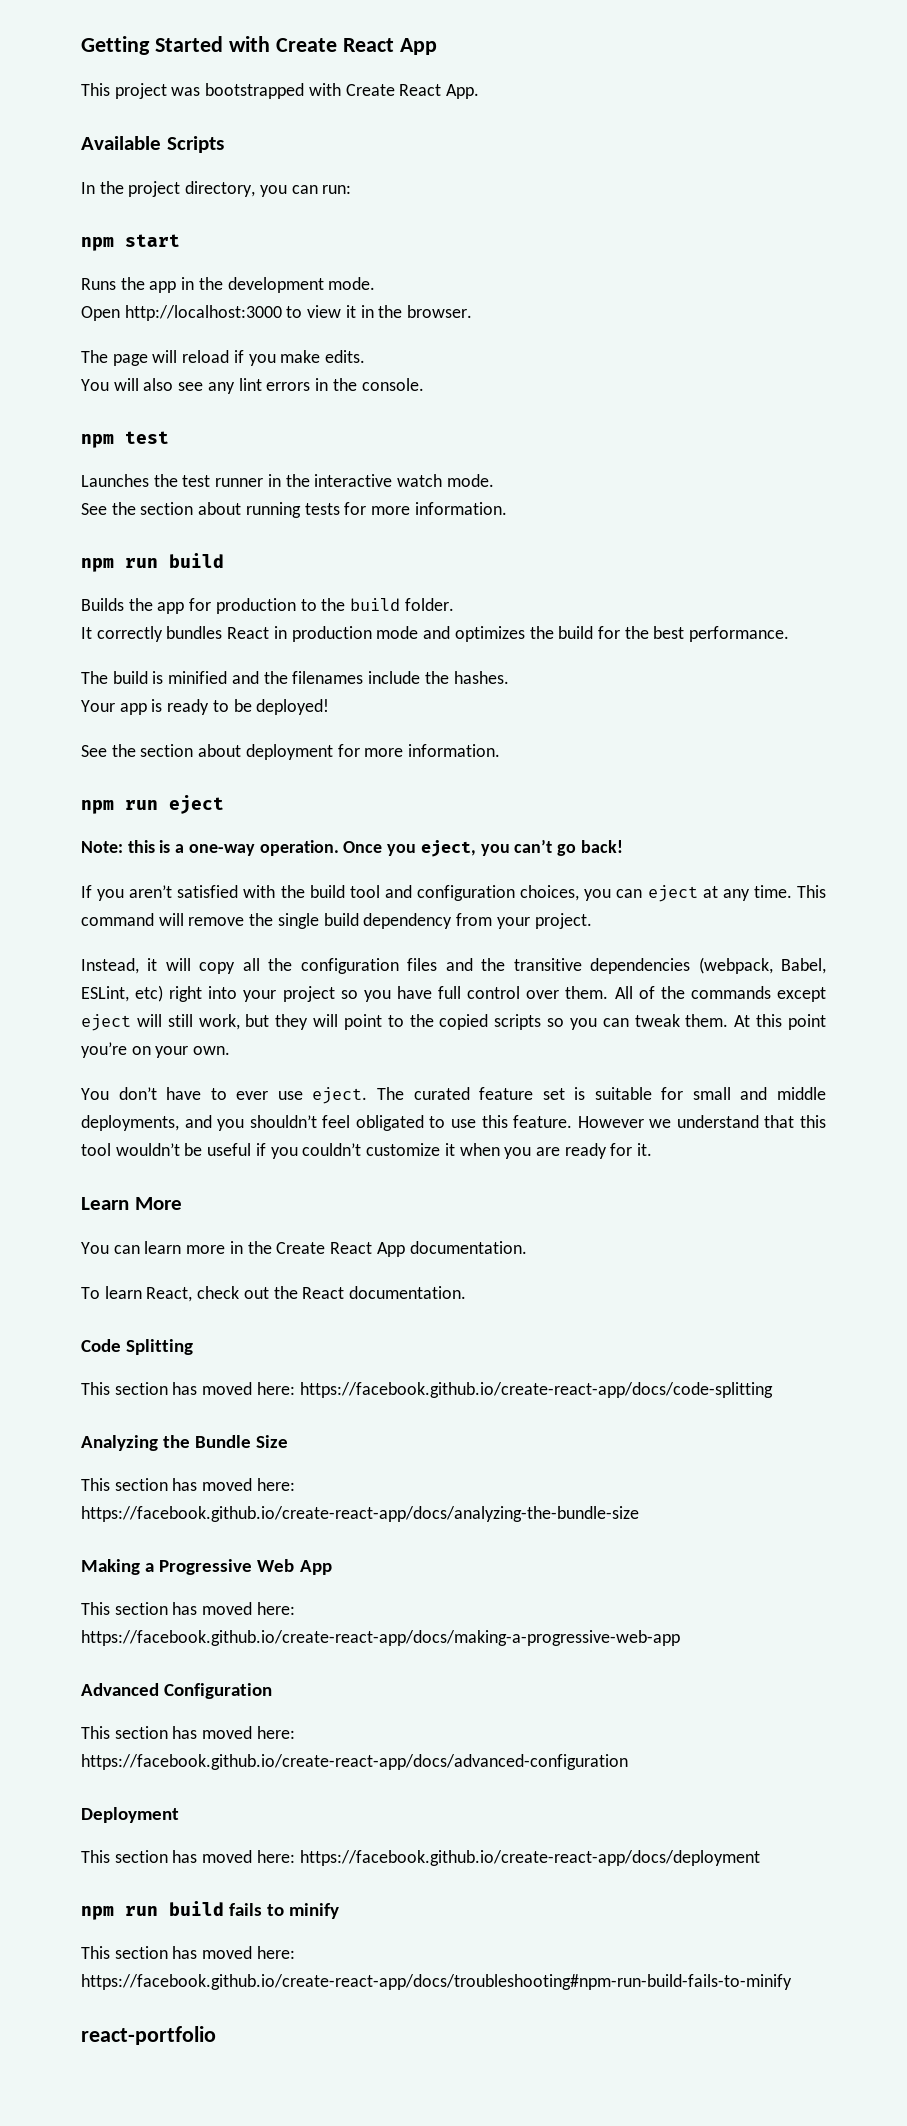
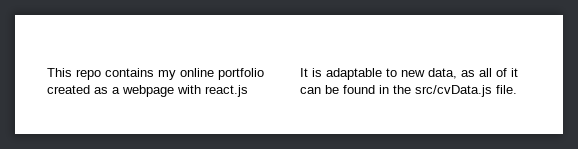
- Getting Started with Create React App
- This project was bootstrapped with Create React App.
- Available Scripts
- In the project directory, you can run:
- npm start
- Runs the app in the development mode.
- Open http://localhost:3000 to view it in the browser.
- The page will reload if you make edits.
- You will also see any lint errors in the console.
- npm test
- Launches the test runner in the interactive watch mode.
- See the section about running tests for more information.
- npm run build
- Builds the app for production to the build folder.
- It correctly bundles React in production mode and optimizes the build for the best performance.
- The build is minified and the filenames include the hashes.
- Your app is ready to be deployed!
- See the section about deployment for more information.
- npm run eject
- Note: this is a one-way operation. Once you eject, you can’t go back!
- If you aren’t satisfied with the build tool and configuration choices, you can eject at any time. This command will remove the single build dependency from your project.
- Instead, it will copy all the configuration files and the transitive dependencies (webpack, Babel, ESLint, etc) right into your project so you have full control over them. All of the commands except eject will still work, but they will point to the copied scripts so you can tweak them. At this point you’re on your own.
- You don’t have to ever use eject. The curated feature set is suitable for small and middle deployments, and you shouldn’t feel obligated to use this feature. However we understand that this tool wouldn’t be useful if you couldn’t customize it when you are ready for it.
- Learn More
- You can learn more in the Create React App documentation.
- To learn React, check out the React documentation.
- Code Splitting
- This section has moved here: https://facebook.github.io/create-react-app/docs/code-splitting
- Analyzing the Bundle Size
- This section has moved here: https://facebook.github.io/create-react-app/docs/analyzing-the-bundle-size
- Making a Progressive Web App
- This section has moved here: https://facebook.github.io/create-react-app/docs/making-a-progressive-web-app
- Advanced Configuration
- This section has moved here: https://facebook.github.io/create-react-app/docs/advanced-configuration
- Deployment
- This section has moved here: https://facebook.github.io/create-react-app/docs/deployment
- npm run build fails to minify
- This section has moved here: https://facebook.github.io/create-react-app/docs/troubleshooting#npm-run-build-fails-to-minify
- react-portfolio
+ This repo contains my online portfolio created as a webpage with react.js
+ It is adaptable to new data, as all of it can be found in the src/cvData.js file.

